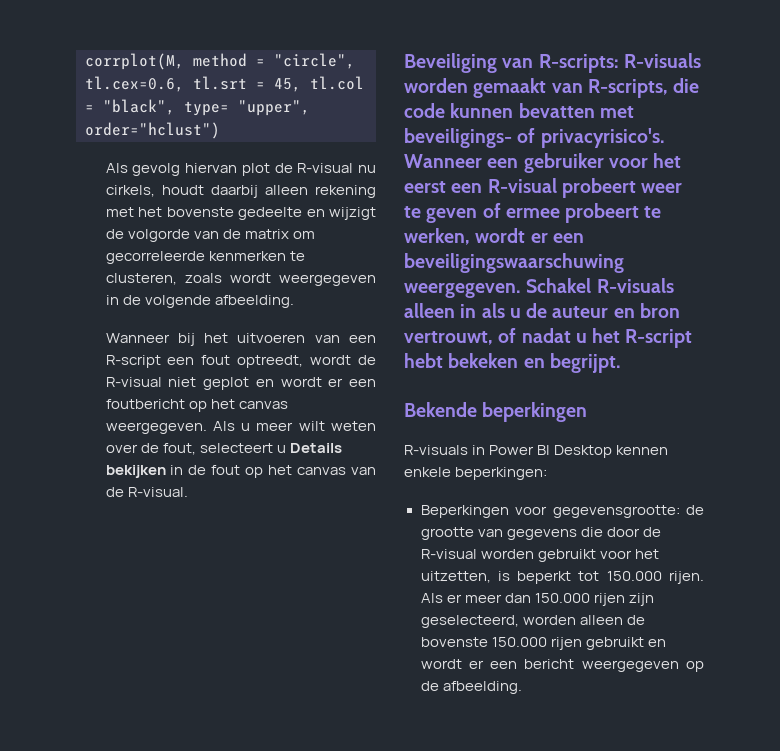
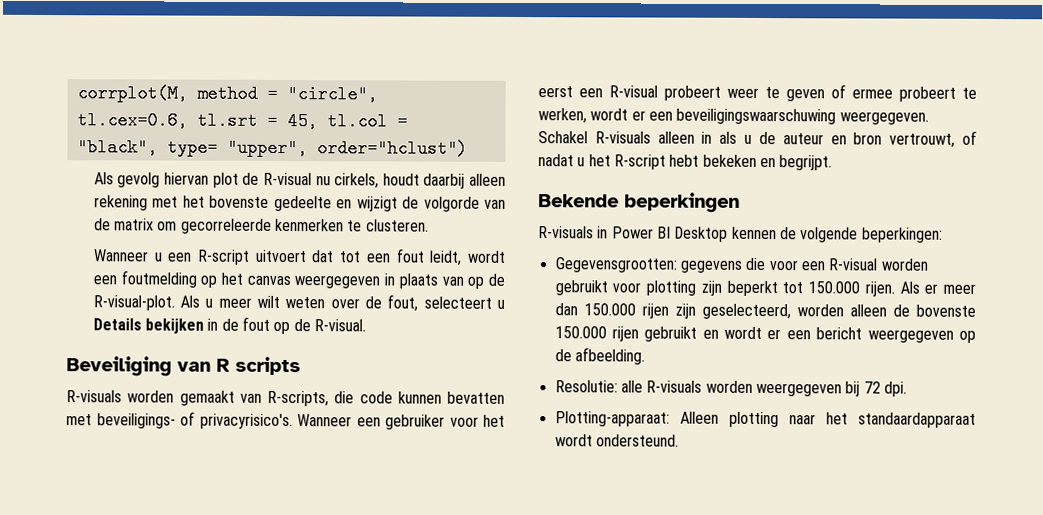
- Als gevolg hiervan plot de R-visual nu cirkels, houdt daarbij alleen rekening met het bovenste gedeelte en wijzigt de volgorde van de matrix om gecorreleerde kenmerken te clusteren, zoals wordt weergegeven in de volgende afbeelding.
- Wanneer bij het uitvoeren van een R-script een fout optreedt, wordt de R-visual niet geplot en wordt er een foutbericht op het canvas weergegeven.
+ Als gevolg hiervan plot de R-visual nu cirkels, houdt daarbij alleen rekening met het bovenste gedeelte en wijzigt de volgorde van de matrix om gecorreleerde kenmerken te clusteren.
+ Wanneer u een R-script uitvoert dat tot een fout leidt, wordt een foutmelding op het canvas weergegeven in plaats van op de R-visual-plot.
- Als u meer wilt weten over de fout, selecteert u Details bekijken in de fout op het canvas van de R-visual.
+ Als u meer wilt weten over de fout, selecteert u Details bekijken in de fout op de R-visual.
- Beveiliging van R-scripts: R-visuals worden gemaakt van R-scripts, die code kunnen bevatten met beveiligings- of privacyrisico's.
+ Beveiliging van R scripts
+ R-visuals worden gemaakt van R-scripts, die code kunnen bevatten met beveiligings- of privacyrisico's.
- R-visuals in Power BI Desktop kennen enkele beperkingen:
+ R-visuals in Power BI Desktop kennen de volgende beperkingen:
- Beperkingen voor gegevensgrootte: de grootte van gegevens die door de R-visual worden gebruikt voor het uitzetten, is beperkt tot 150.000 rijen.
+ Gegevensgrootten: gegevens die voor een R-visual worden gebruikt voor plotting zijn beperkt tot 150.000 rijen.
+ Resolutie: alle R-visuals worden weergegeven bij 72 dpi.
+ Plotting-apparaat: Alleen plotting naar het standaardapparaat wordt ondersteund.

